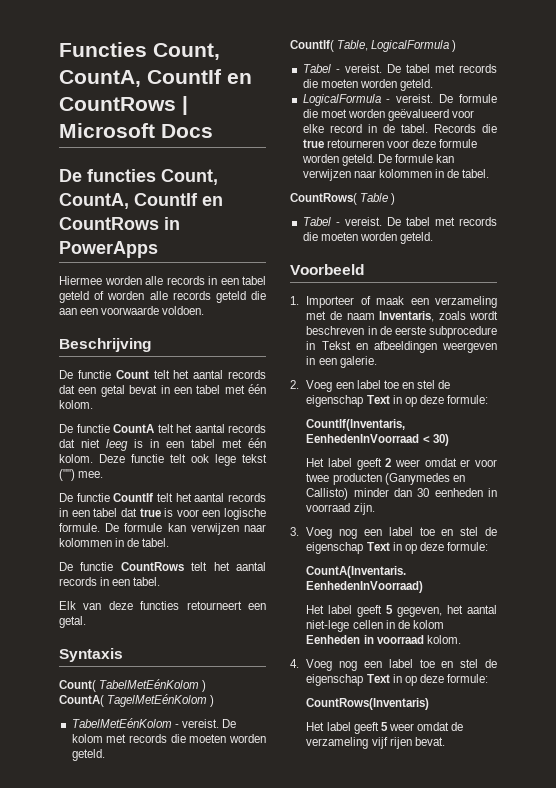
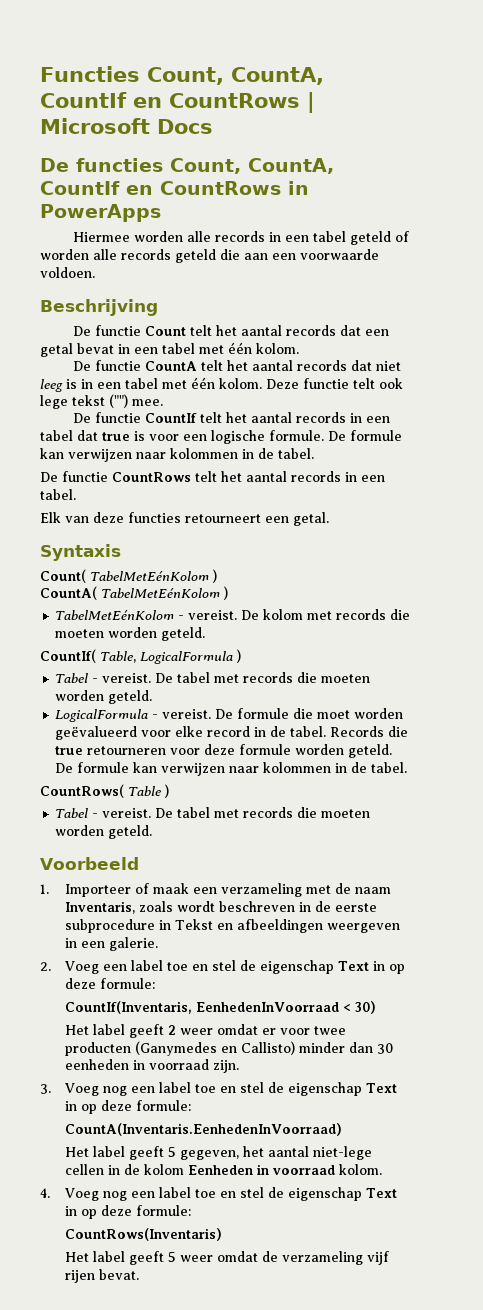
- CountA( TagelMetEénKolom )
+ CountA( TabelMetEénKolom )

